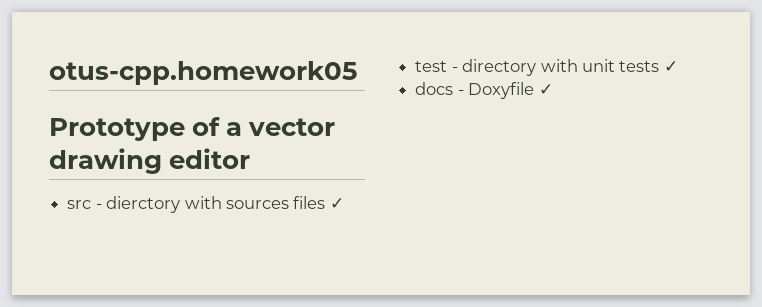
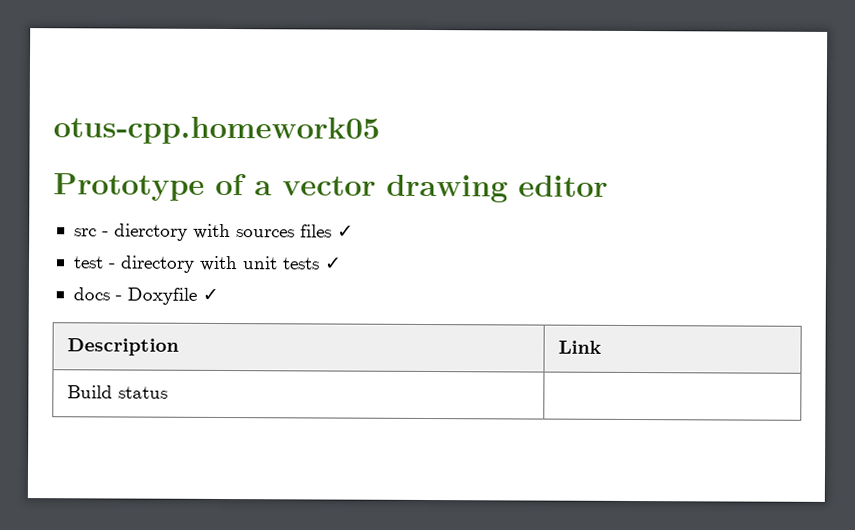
+ Description | Link
+ Build status |

